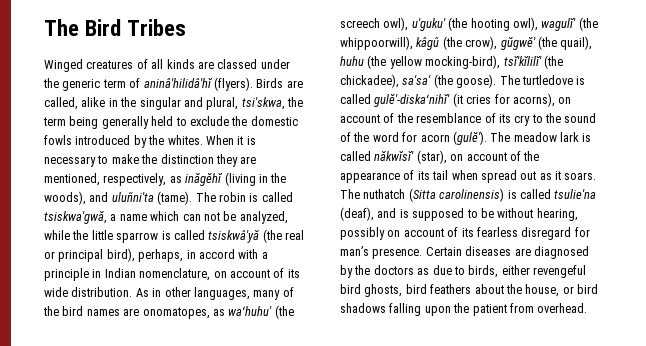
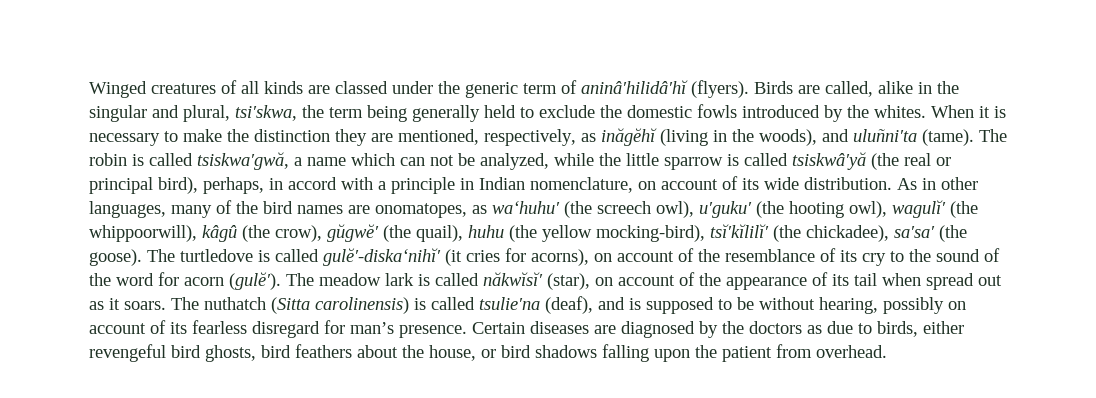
- The Bird Tribes

